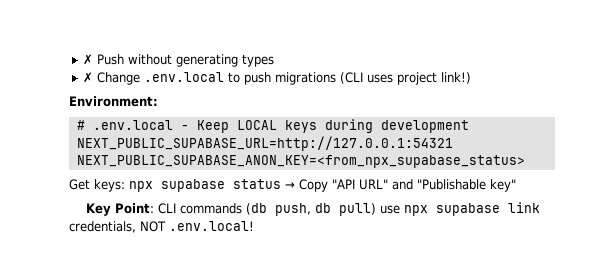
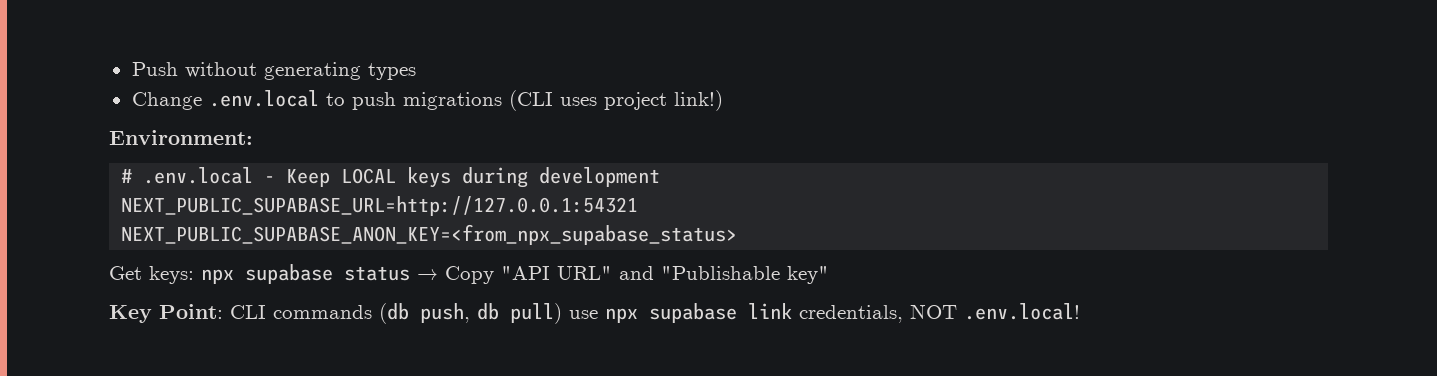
- ✗ Push without generating types
+ Push without generating types
- ✗ Change .env.local to push migrations (CLI uses project link!)
+ Change .env.local to push migrations (CLI uses project link!)

